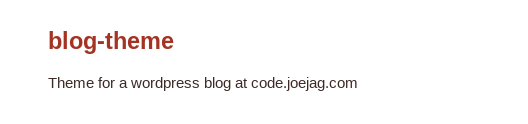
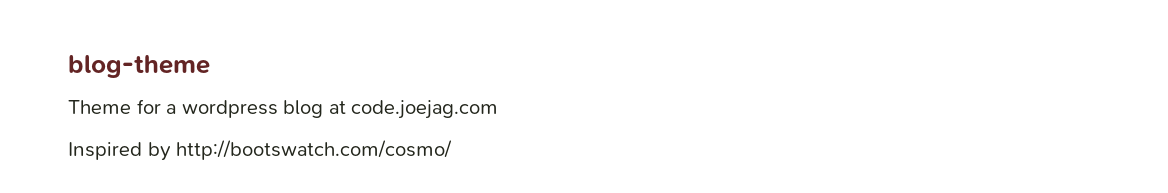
+ Inspired by http://bootswatch.com/cosmo/

